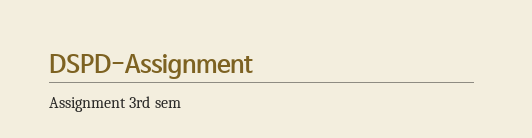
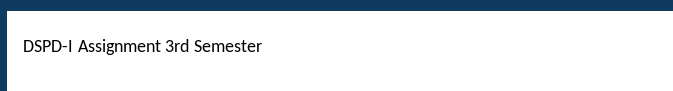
- DSPD-Assignment
- Assignment 3rd sem
+ DSPD-I Assignment 3rd Semester

